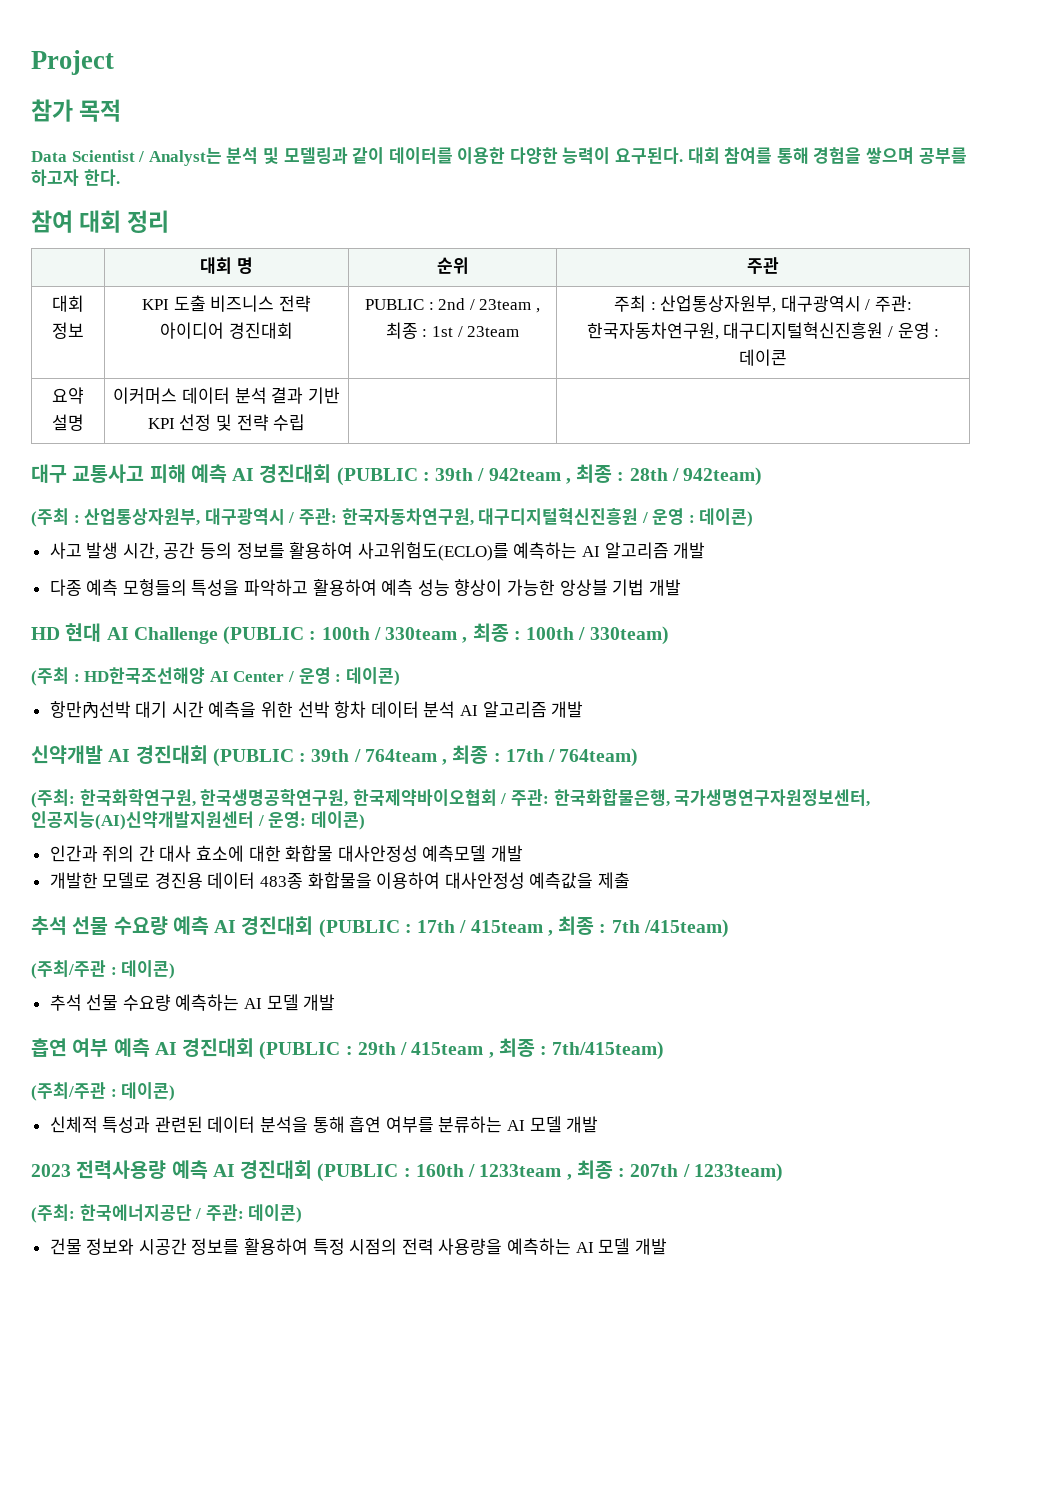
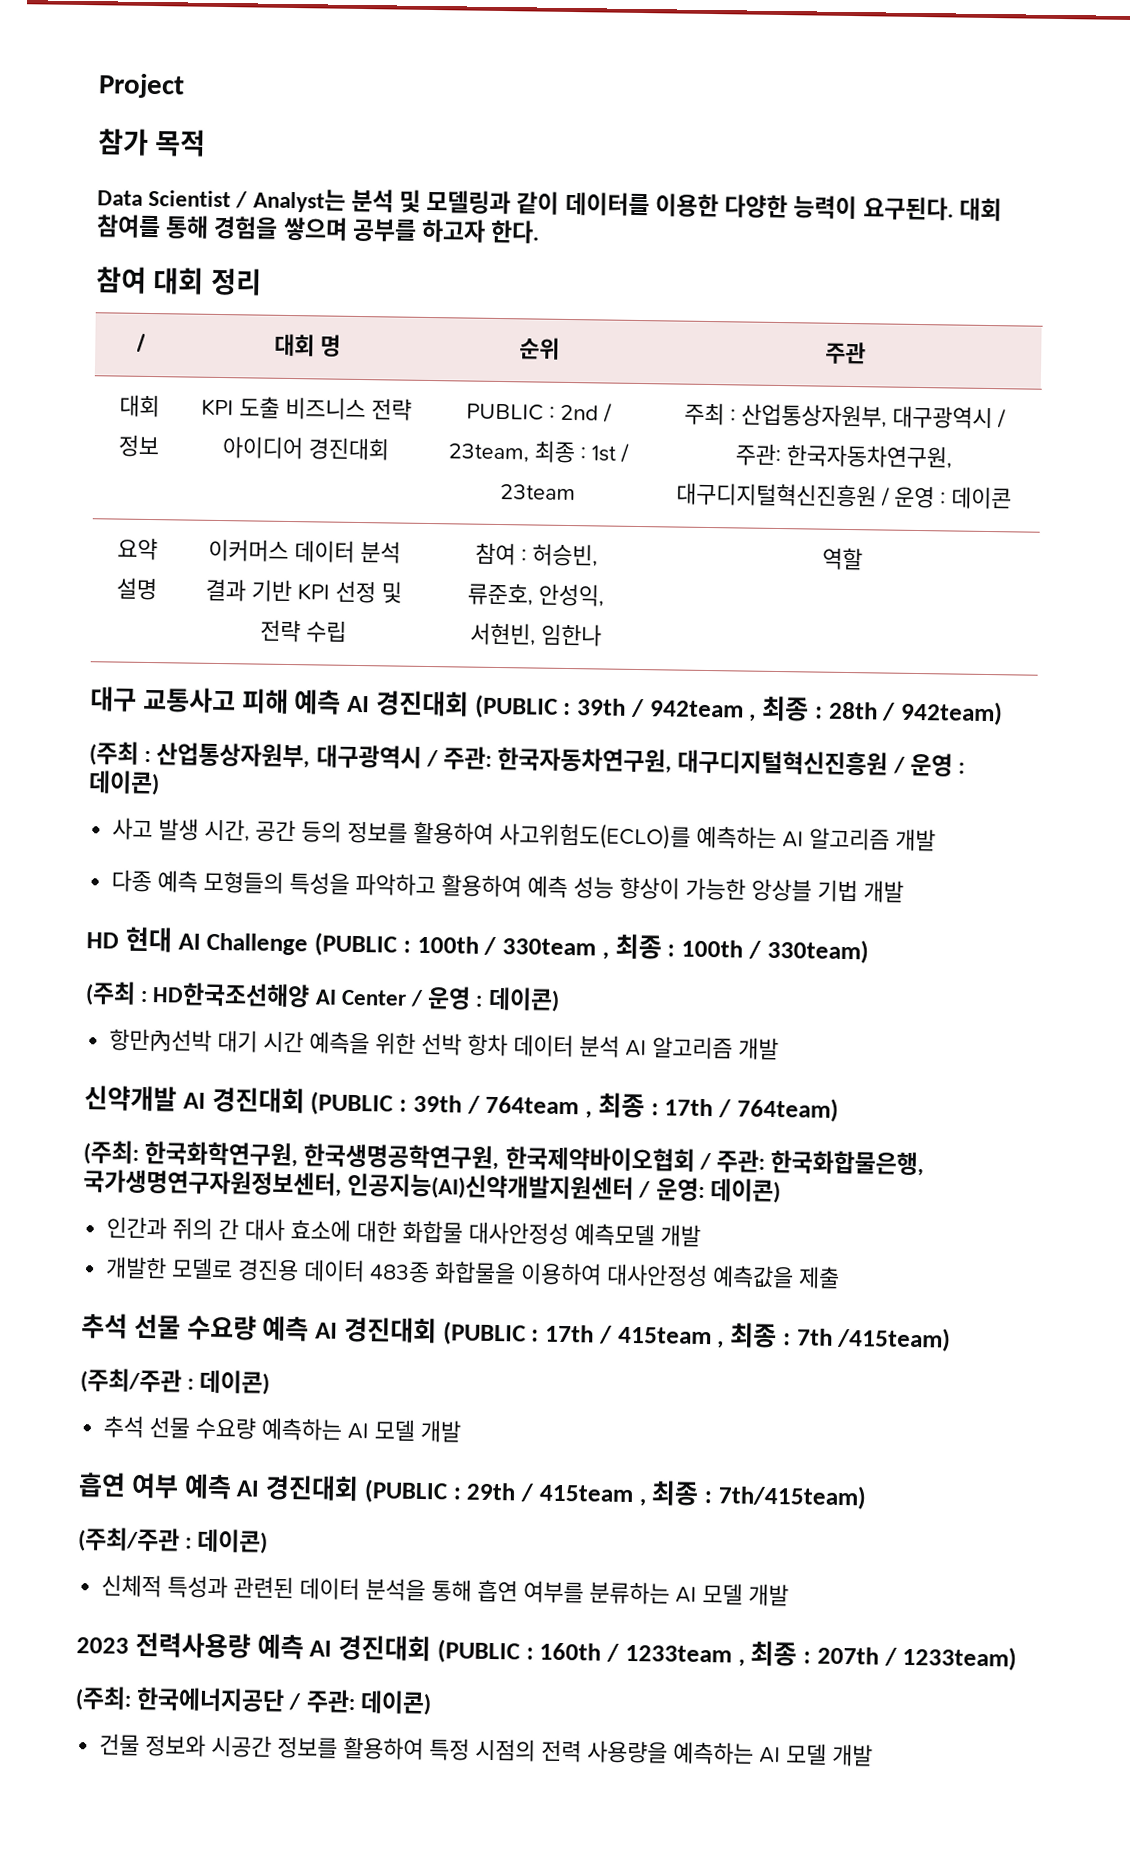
- | 대회 명 | 순위 | 주관
+ / | 대회 명 | 순위 | 주관
- 대회 정보 | KPI 도출 비즈니스 전략 아이디어 경진대회 | PUBLIC : 2nd / 23team , 최종 : 1st / 23team | 주최 : 산업통상자원부, 대구광역시 / 주관: 한국자동차연구원, 대구디지털혁신진흥원 / 운영 : 데이콘
+ 대회 정보 | KPI 도출 비즈니스 전략 아이디어 경진대회 | PUBLIC : 2nd / 23team, 최종 : 1st / 23team | 주최 : 산업통상자원부, 대구광역시 / 주관: 한국자동차연구원, 대구디지털혁신진흥원 / 운영 : 데이콘
- 요약 설명 | 이커머스 데이터 분석 결과 기반 KPI 선정 및 전략 수립 | |
+ 요약 설명 | 이커머스 데이터 분석 결과 기반 KPI 선정 및 전략 수립 | 참여 : 허승빈, 류준호, 안성익, 서현빈, 임한나 | 역할

